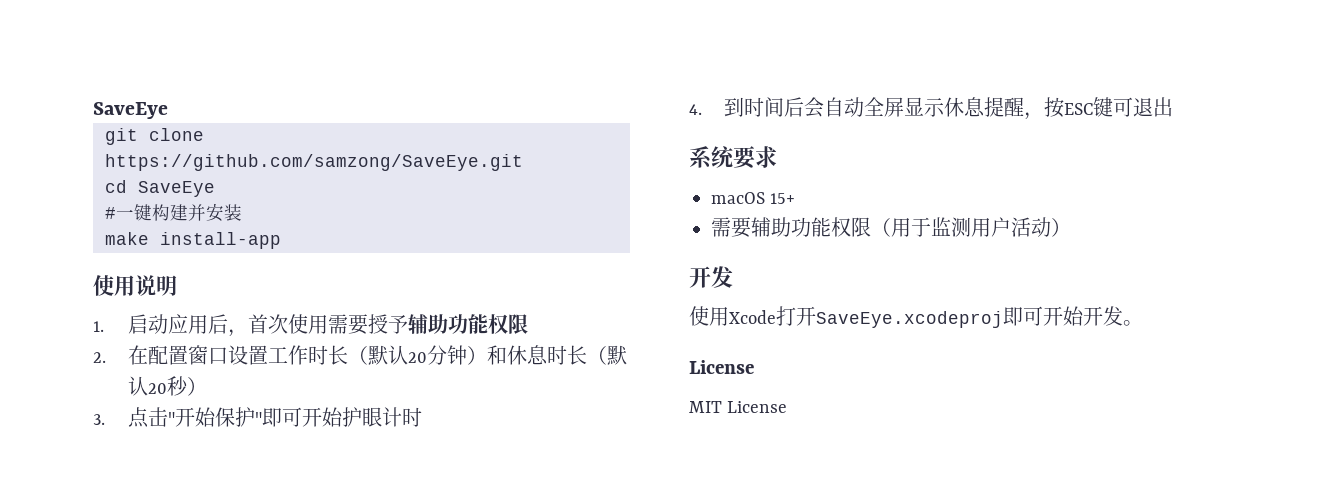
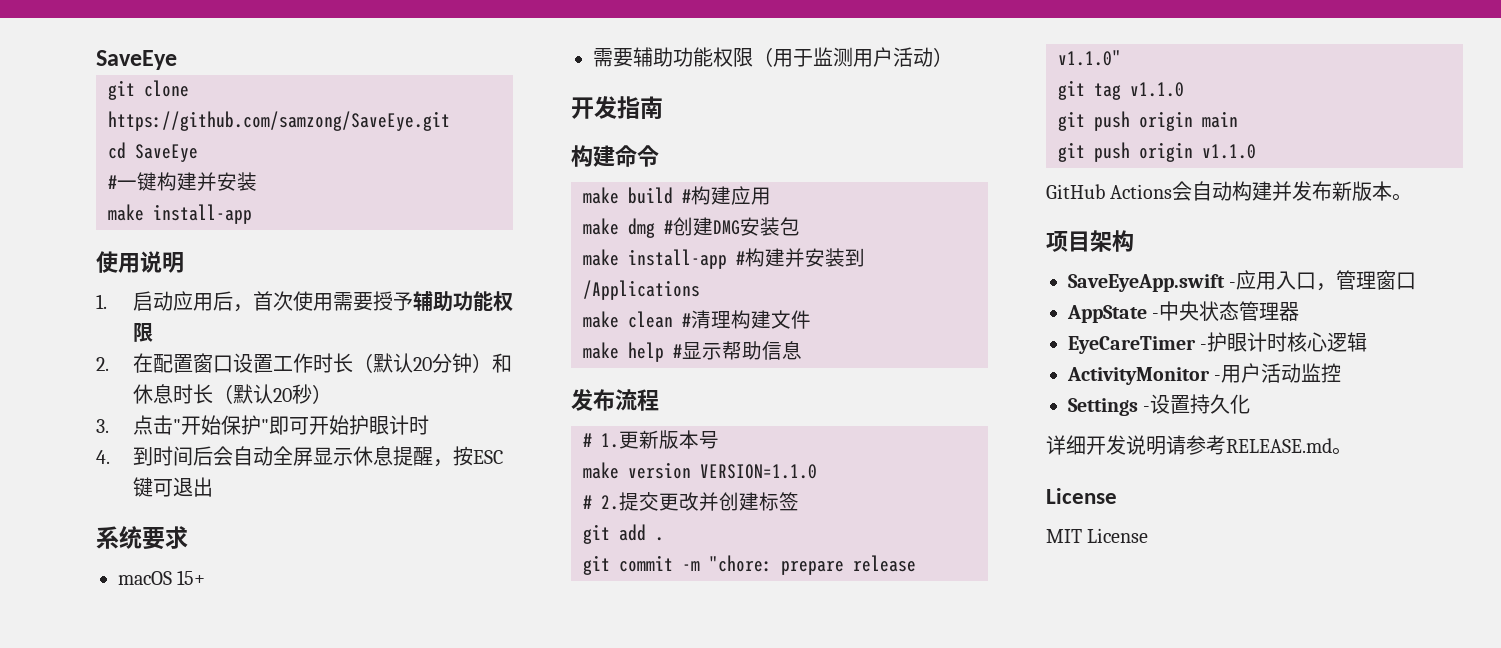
  需要辅助功能权限（用于监测用户活动）
- 开发
- 使用Xcode打开SaveEye.xcodeproj即可开始开发。
+ 开发指南
+ 构建命令
+ make build #构建应用
+ make dmg #创建DMG安装包
+ make install-app #构建并安装到/Applications
+ make clean #清理构建文件
+ make help #显示帮助信息
+ 发布流程
+ # 1.更新版本号
+ make version VERSION=1.1.0
+ # 2.提交更改并创建标签
+ git add .
+ git commit -m "chore: prepare release v1.1.0"
+ git tag v1.1.0
+ git push origin main
+ git push origin v1.1.0
+ GitHub Actions会自动构建并发布新版本。
+ 项目架构
+ SaveEyeApp.swift -应用入口，管理窗口
+ AppState -中央状态管理器
+ EyeCareTimer -护眼计时核心逻辑
+ ActivityMonitor -用户活动监控
+ Settings -设置持久化
+ 详细开发说明请参考RELEASE.md。

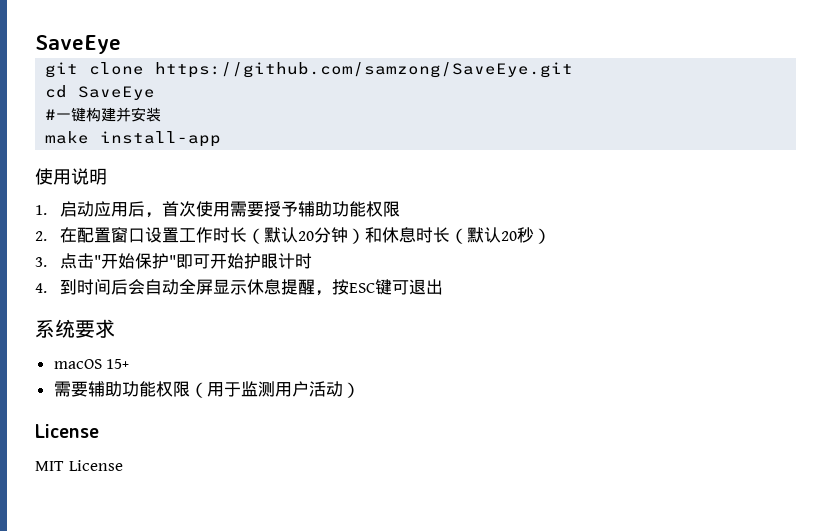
- 开发指南
- 构建命令
- make build #构建应用
- make dmg #创建DMG安装包
- make install-app #构建并安装到/Applications
- make clean #清理构建文件
- make help #显示帮助信息
- 发布流程
- # 1.更新版本号
- make version VERSION=1.1.0
- # 2.提交更改并创建标签
- git add .
- git commit -m "chore: prepare release v1.1.0"
- git tag v1.1.0
- git push origin main
- git push origin v1.1.0
- GitHub Actions会自动构建并发布新版本。
- 项目架构
- SaveEyeApp.swift -应用入口，管理窗口
- AppState -中央状态管理器
- EyeCareTimer -护眼计时核心逻辑
- ActivityMonitor -用户活动监控
- Settings -设置持久化
- 详细开发说明请参考RELEASE.md。

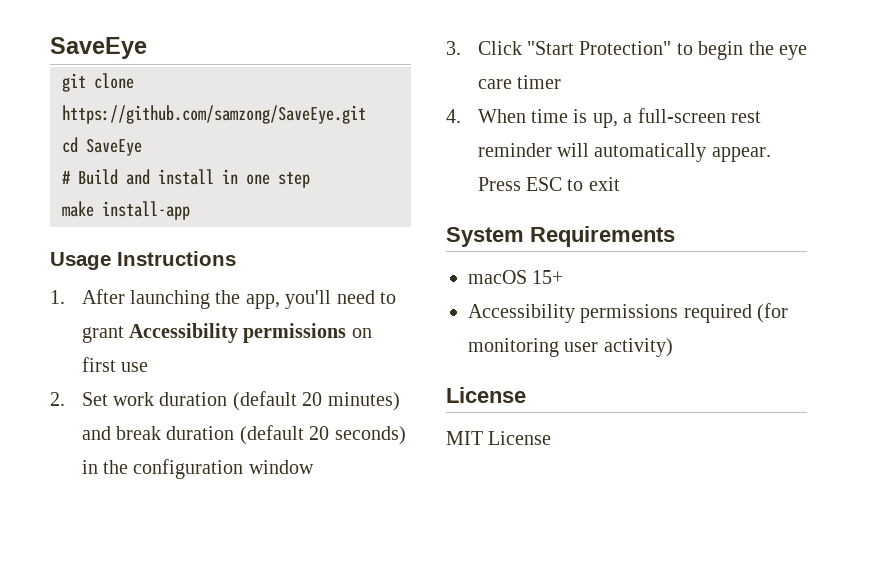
- #一键构建并安装
+ # Build and install in one step
- 使用说明
+ Usage Instructions
- 1.启动应用后，首次使用需要授予辅助功能权限
- 2.在配置窗口设置工作时长（默认20分钟）和休息时长（默认20秒）
- 3.点击"开始保护"即可开始护眼计时
- 4.到时间后会自动全屏显示休息提醒，按ESC键可退出
- 系统要求
+ 1. After launching the app, you'll need to grant Accessibility permissions on first use
+ 2. Set work duration (default 20 minutes) and break duration (default 20 seconds) in the configuration window
+ 3. Click "Start Protection" to begin the eye care timer
+ 4. When time is up, a full-screen rest reminder will automatically appear. Press ESC to exit
+ System Requirements
  macOS 15+
- 需要辅助功能权限（用于监测用户活动）
+ Accessibility permissions required (for monitoring user activity)

